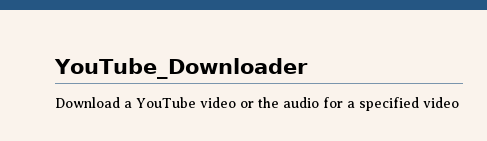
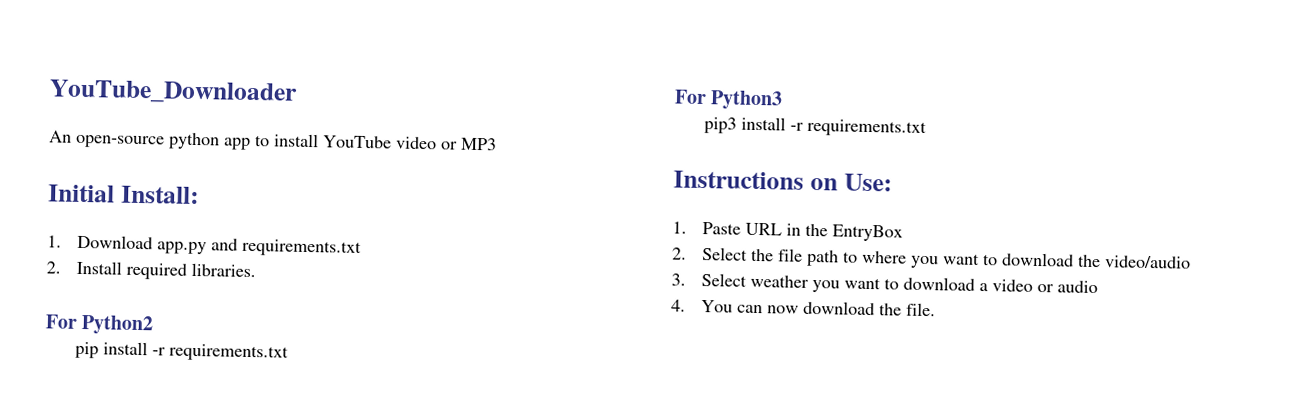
- Download a YouTube video or the audio for a specified video
+ An open-source python app to install YouTube video or MP3
+ Initial Install:
+ 1. Download app.py and requirements.txt
+ 2. Install required libraries.
+ For Python2
+ pip install -r requirements.txt
+ For Python3
+ pip3 install -r requirements.txt
+ Instructions on Use:
+ 1. Paste URL in the EntryBox
+ 2. Select the file path to where you want to download the video/audio
+ 3. Select weather you want to download a video or audio
+ 4. You can now download the file.

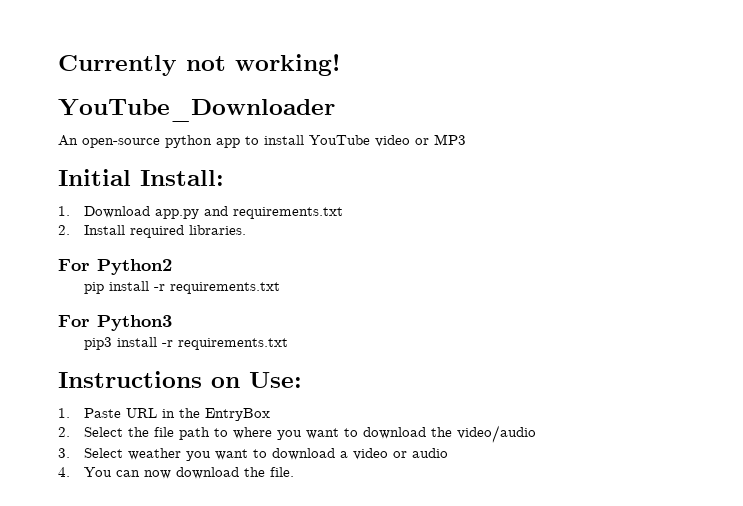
+ Currently not working!

